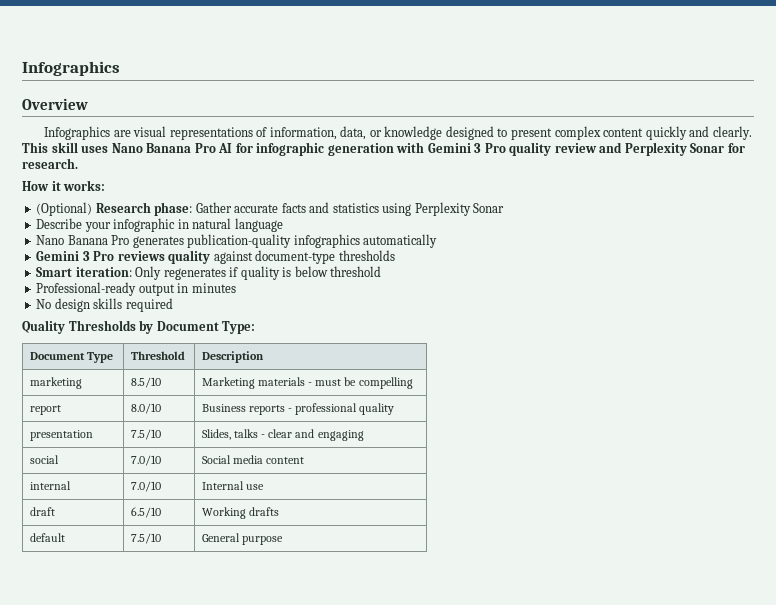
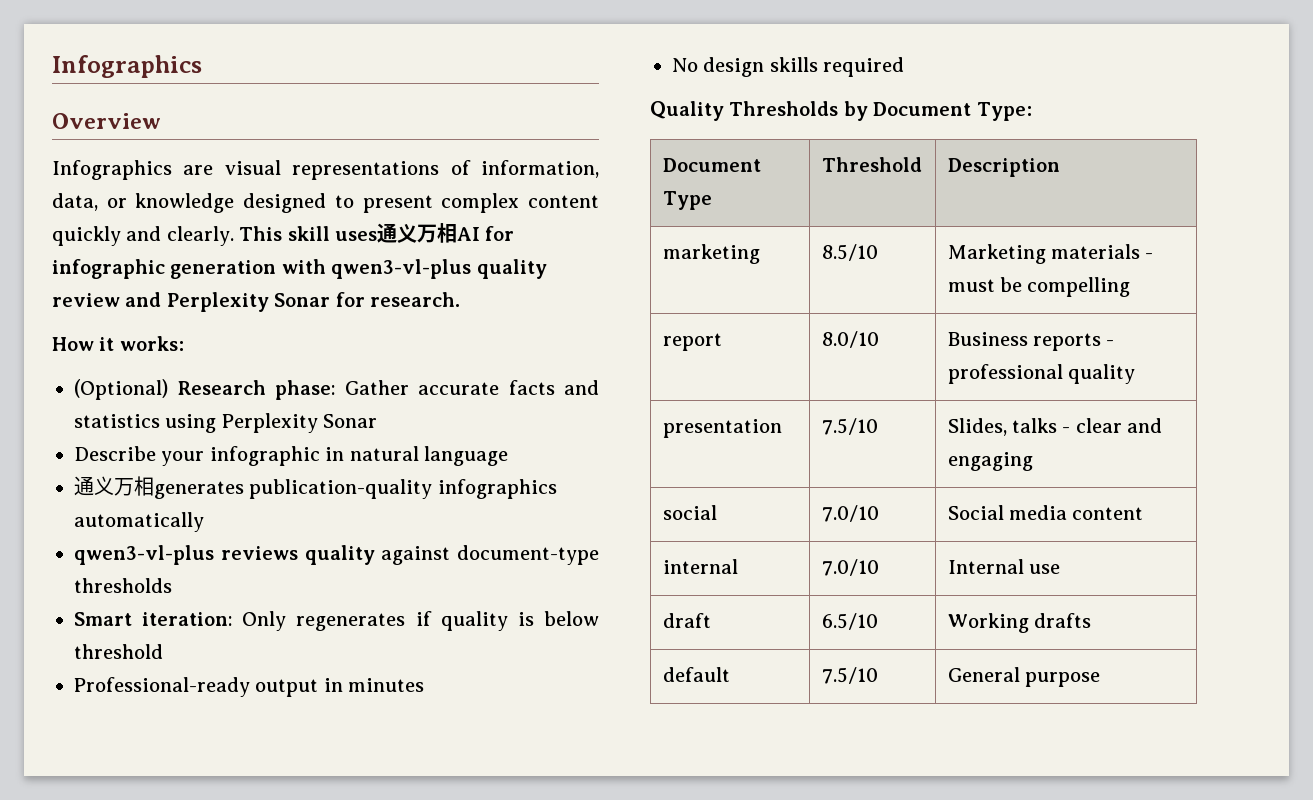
- This skill uses Nano Banana Pro AI for infographic generation with Gemini 3 Pro quality review and Perplexity Sonar for research.
+ This skill uses通义万相AI for infographic generation with qwen3-vl-plus quality review and Perplexity Sonar for research.
- Nano Banana Pro generates publication-quality infographics automatically
+ 通义万相generates publication-quality infographics automatically
- Gemini 3 Pro reviews quality against document-type thresholds
+ qwen3-vl-plus reviews quality against document-type thresholds

